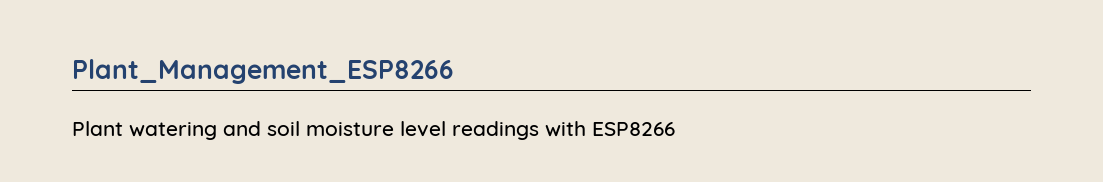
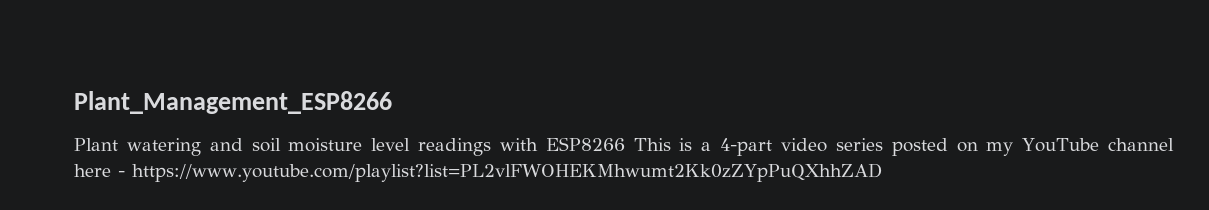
- Plant watering and soil moisture level readings with ESP8266
+ Plant watering and soil moisture level readings with ESP8266 This is a 4-part video series posted on my YouTube channel here - https://www.youtube.com/playlist?list=PL2vlFWOHEKMhwumt2Kk0zZYpPuQXhhZAD

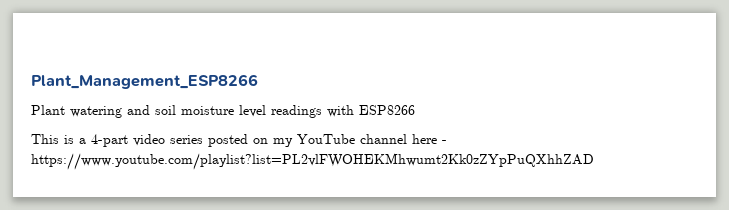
- Plant watering and soil moisture level readings with ESP8266 This is a 4-part video series posted on my YouTube channel here - https://www.youtube.com/playlist?list=PL2vlFWOHEKMhwumt2Kk0zZYpPuQXhhZAD
+ Plant watering and soil moisture level readings with ESP8266
+ This is a 4-part video series posted on my YouTube channel here - https://www.youtube.com/playlist?list=PL2vlFWOHEKMhwumt2Kk0zZYpPuQXhhZAD

